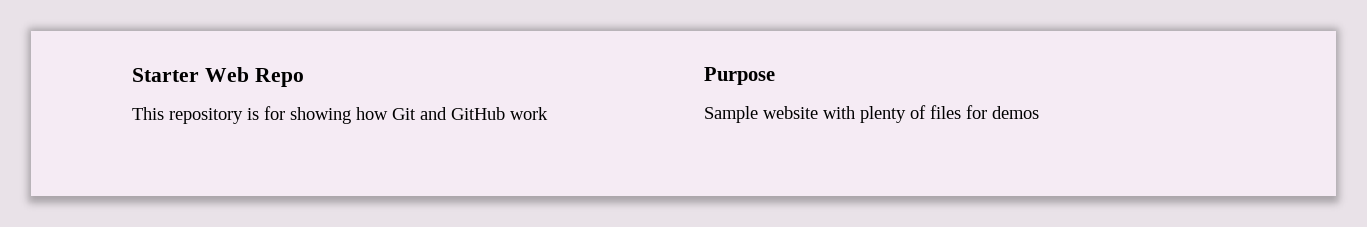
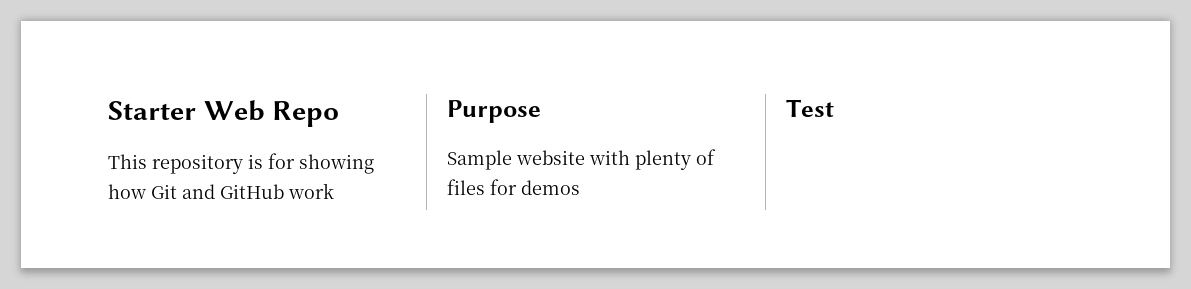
+ Test

